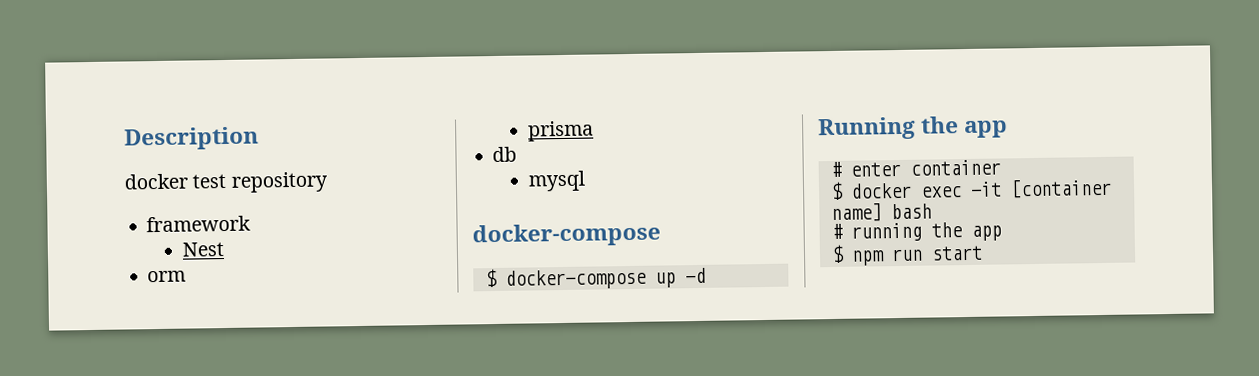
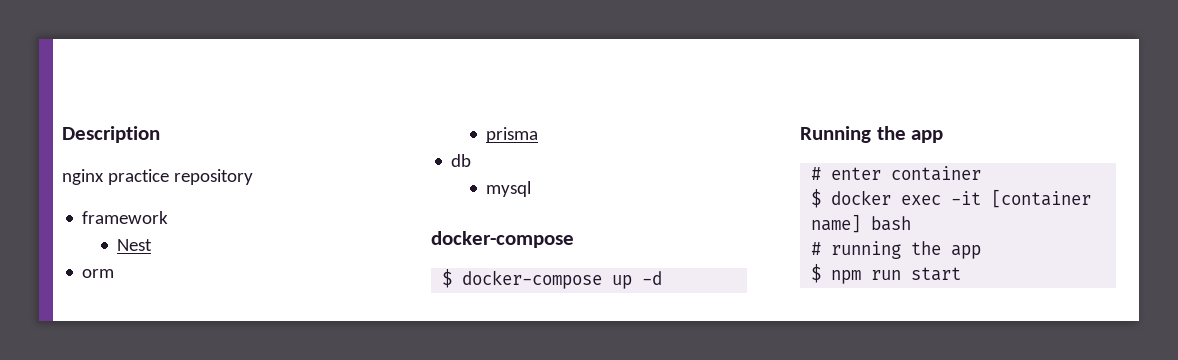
- docker test repository
+ nginx practice repository

